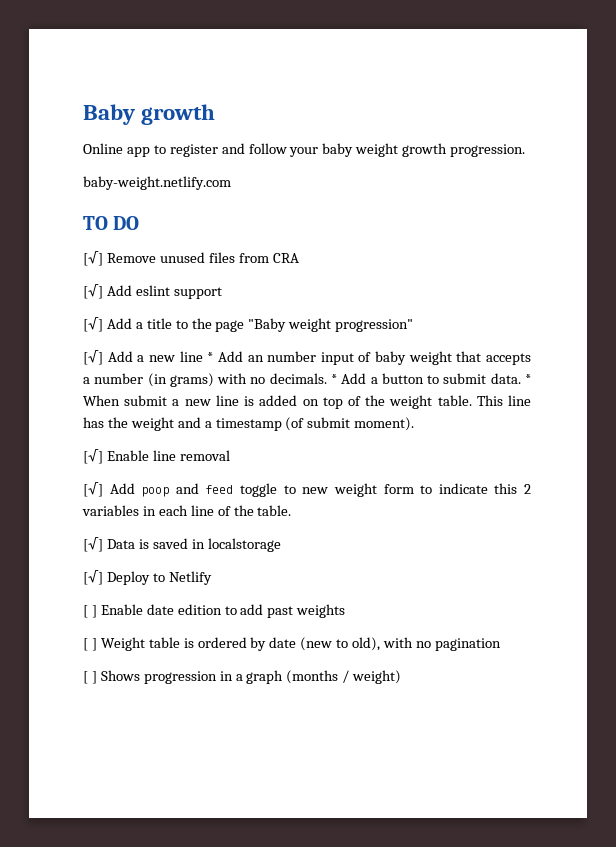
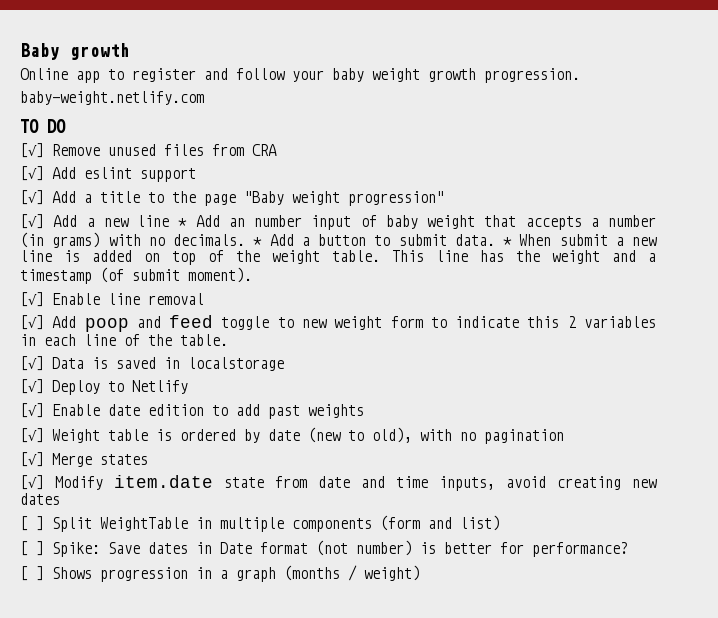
- [ ] Enable date edition to add past weights
+ [√] Enable date edition to add past weights
- [ ] Weight table is ordered by date (new to old), with no pagination
+ [√] Weight table is ordered by date (new to old), with no pagination
+ [√] Merge states
+ [√] Modify item.date state from date and time inputs, avoid creating new dates
+ [ ] Split WeightTable in multiple components (form and list)
+ [ ] Spike: Save dates in Date format (not number) is better for performance?

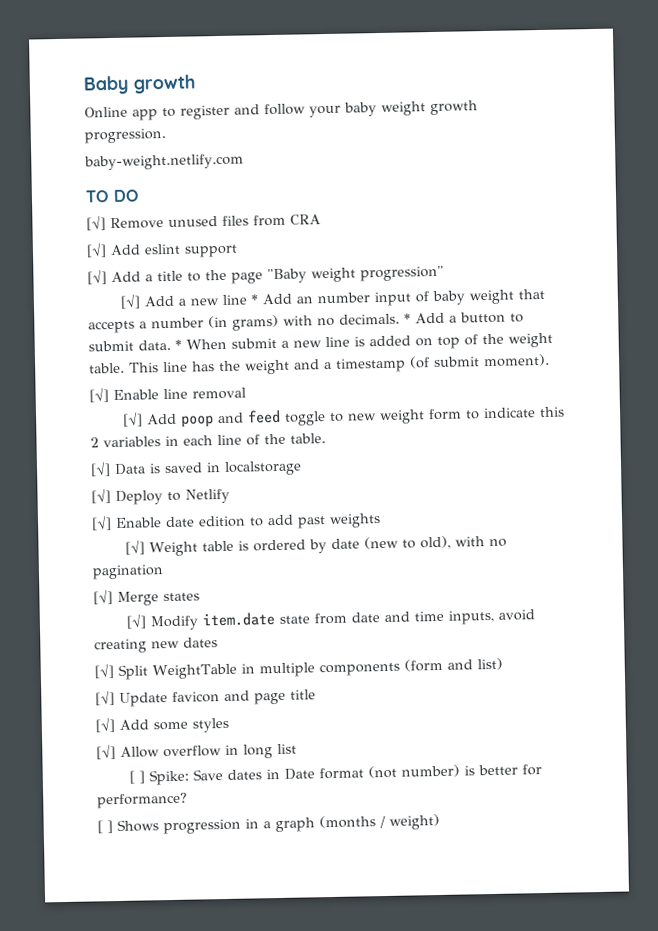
- [ ] Split WeightTable in multiple components (form and list)
+ [√] Split WeightTable in multiple components (form and list)
+ [√] Update favicon and page title
+ [√] Add some styles
+ [√] Allow overflow in long list

